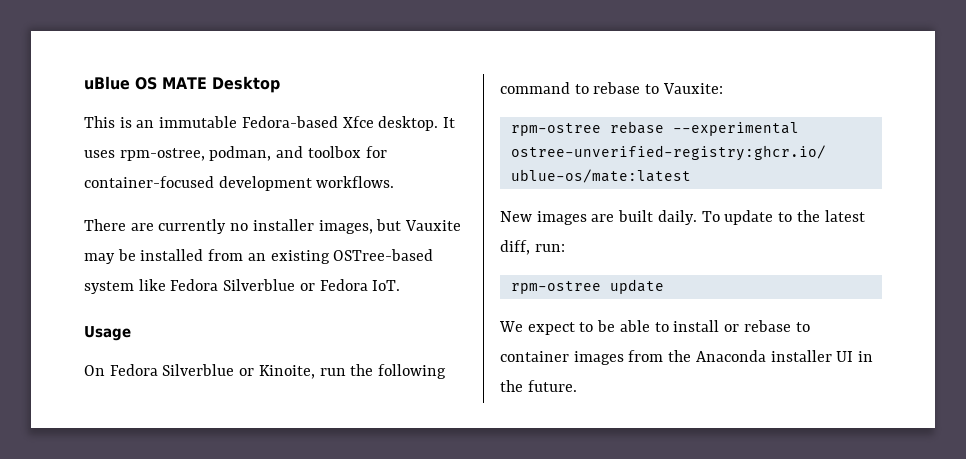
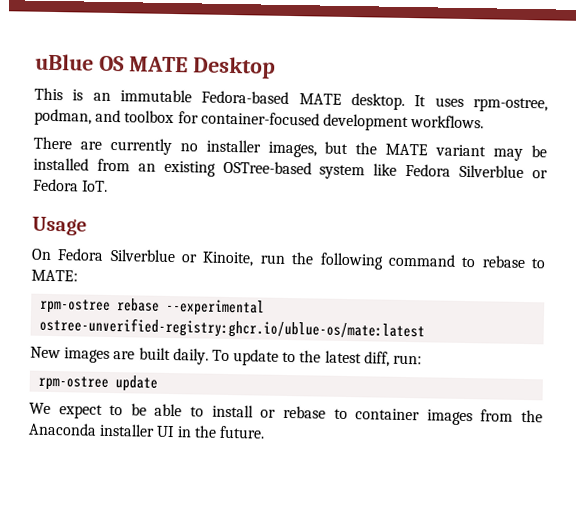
- This is an immutable Fedora-based Xfce desktop.
+ This is an immutable Fedora-based MATE desktop.
- There are currently no installer images, but Vauxite may be installed from an existing OSTree-based system like Fedora Silverblue or Fedora IoT.
+ There are currently no installer images, but the MATE variant may be installed from an existing OSTree-based system like Fedora Silverblue or Fedora IoT.
- On Fedora Silverblue or Kinoite, run the following command to rebase to Vauxite:
+ On Fedora Silverblue or Kinoite, run the following command to rebase to MATE:

